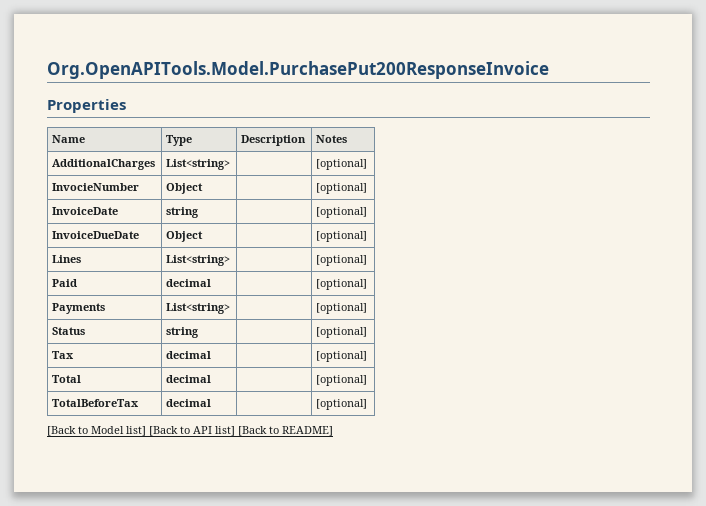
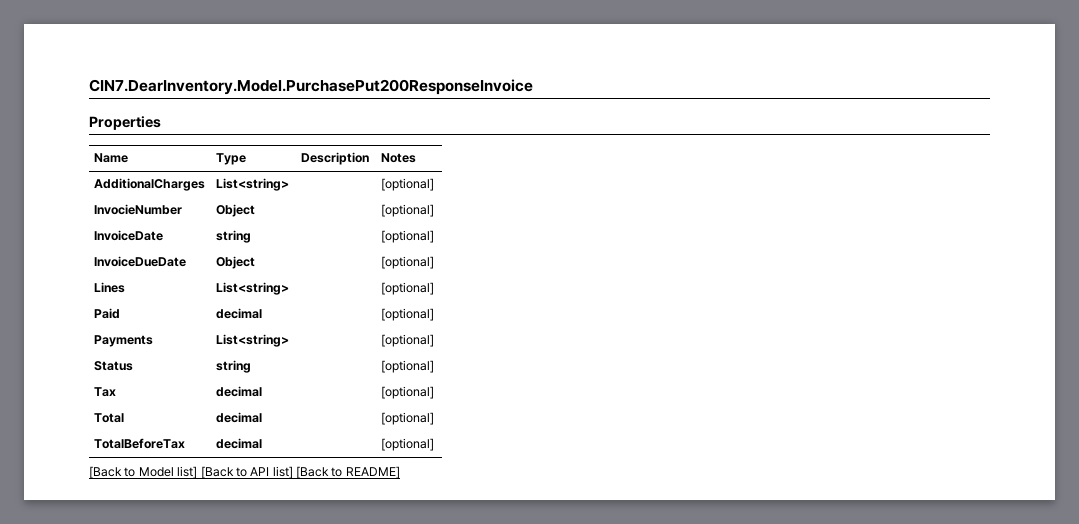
- Org.OpenAPITools.Model.PurchasePut200ResponseInvoice
+ CIN7.DearInventory.Model.PurchasePut200ResponseInvoice

